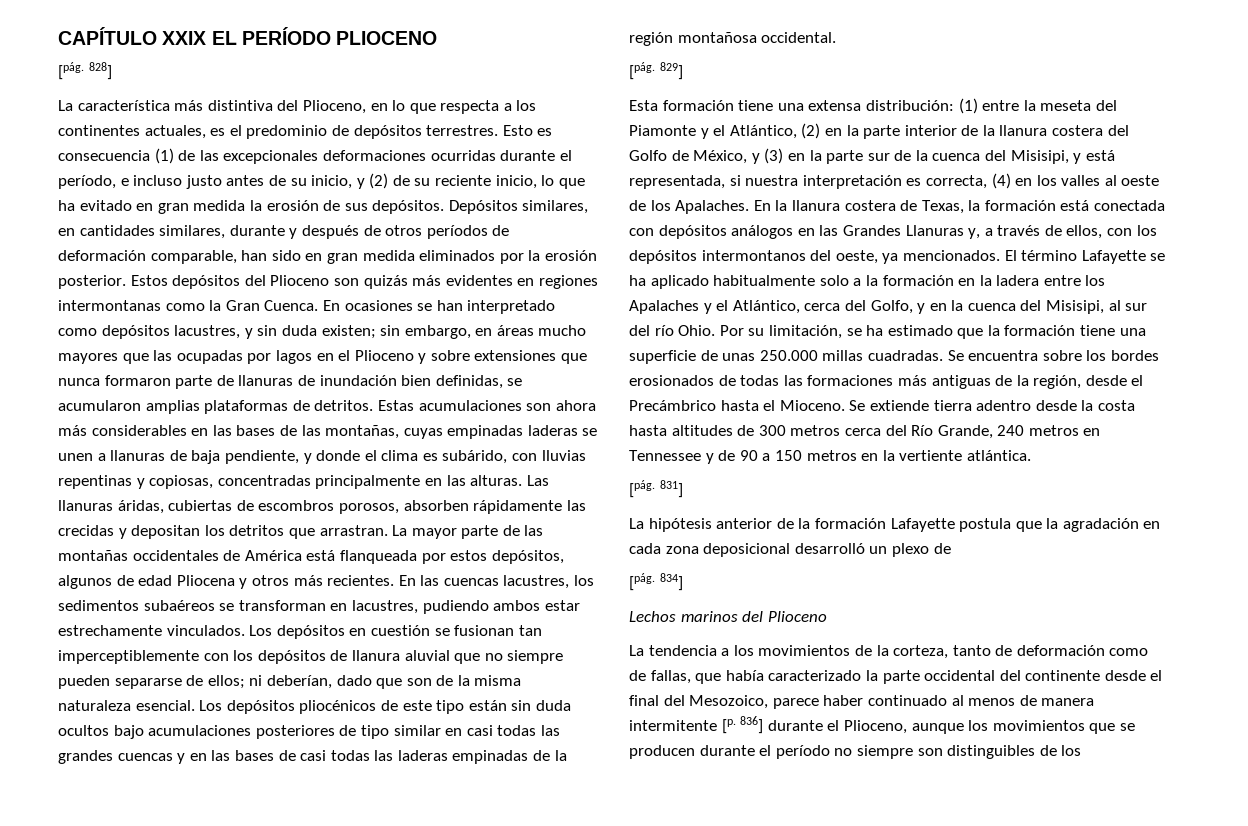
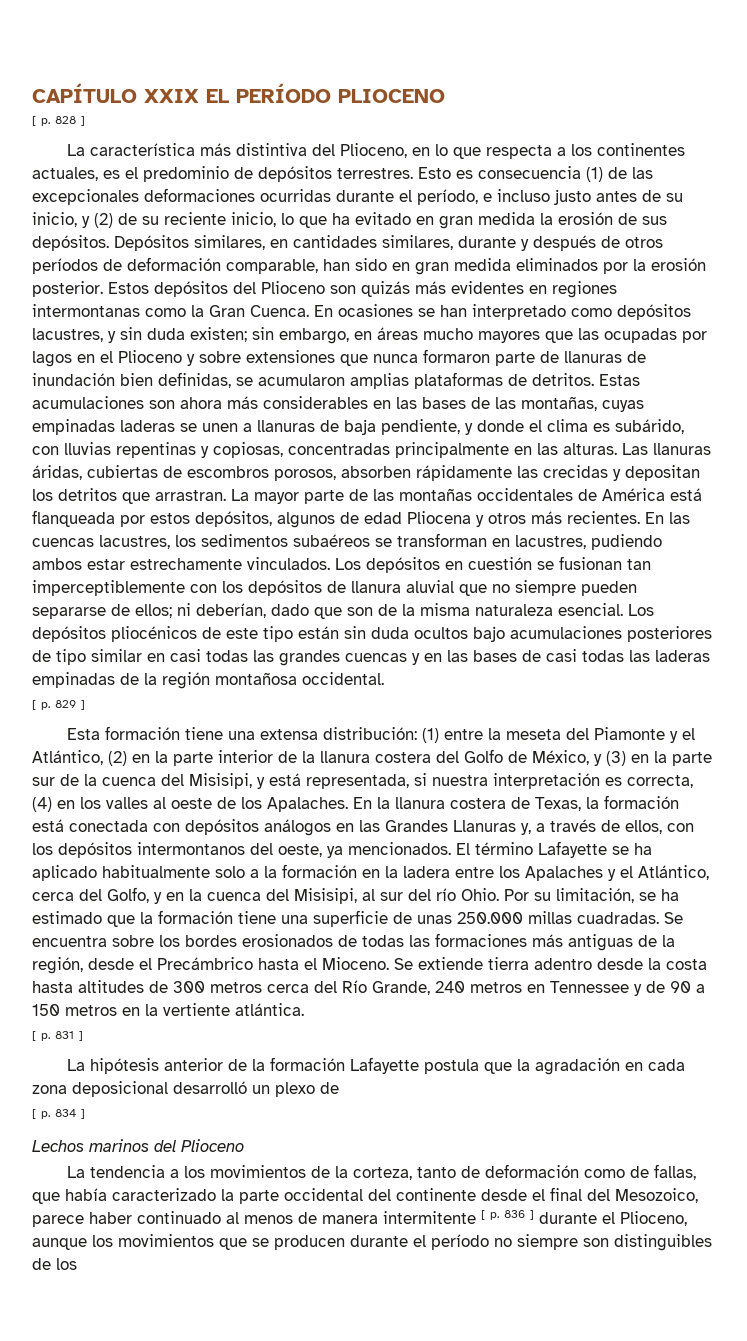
- [pág. 828]
+ [ p. 828 ]
- [pág. 829]
+ [ p. 829 ]
- [pág. 831]
+ [ p. 831 ]
- [pág. 834]
+ [ p. 834 ]
- La tendencia a los movimientos de la corteza, tanto de deformación como de fallas, que había caracterizado la parte occidental del continente desde el final del Mesozoico, parece haber continuado al menos de manera intermitente [p. 836] durante el Plioceno, aunque los movimientos que se producen durante el período no siempre son distinguibles de los
+ La tendencia a los movimientos de la corteza, tanto de deformación como de fallas, que había caracterizado la parte occidental del continente desde el final del Mesozoico, parece haber continuado al menos de manera intermitente [ p. 836 ] durante el Plioceno, aunque los movimientos que se producen durante el período no siempre son distinguibles de los

